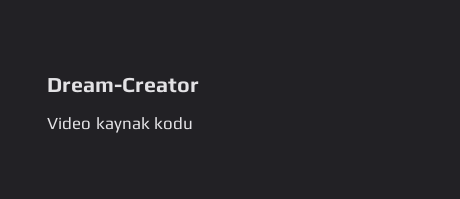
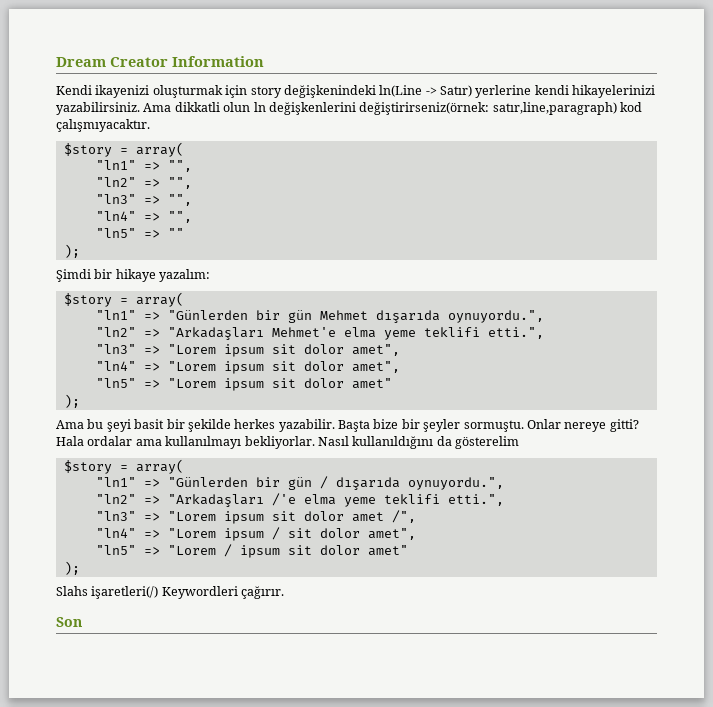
- Dream-Creator
- Video kaynak kodu
+ Dream Creator Information
+ Kendi ikayenizi oluşturmak için story değişkenindeki ln(Line -> Satır) yerlerine kendi hikayelerinizi yazabilirsiniz. Ama dikkatli olun ln değişkenlerini değiştirirseniz(örnek: satır,line,paragraph) kod çalışmıyacaktır.
+ $story = array(
+ "ln1" => "",
+ "ln2" => "",
+ "ln3" => "",
+ "ln4" => "",
+ "ln5" => ""
+ );
+ Şimdi bir hikaye yazalım:
+ $story = array(
+ "ln1" => "Günlerden bir gün Mehmet dışarıda oynuyordu.",
+ "ln2" => "Arkadaşları Mehmet'e elma yeme teklifi etti.",
+ "ln3" => "Lorem ipsum sit dolor amet",
+ "ln4" => "Lorem ipsum sit dolor amet",
+ "ln5" => "Lorem ipsum sit dolor amet"
+ );
+ Ama bu şeyi basit bir şekilde herkes yazabilir. Başta bize bir şeyler sormuştu. Onlar nereye gitti? Hala ordalar ama kullanılmayı bekliyorlar. Nasıl kullanıldığını da gösterelim
+ $story = array(
+ "ln1" => "Günlerden bir gün / dışarıda oynuyordu.",
+ "ln2" => "Arkadaşları /'e elma yeme teklifi etti.",
+ "ln3" => "Lorem ipsum sit dolor amet /",
+ "ln4" => "Lorem ipsum / sit dolor amet",
+ "ln5" => "Lorem / ipsum sit dolor amet"
+ );
+ Slahs işaretleri(/) Keywordleri çağırır.
+ Son

